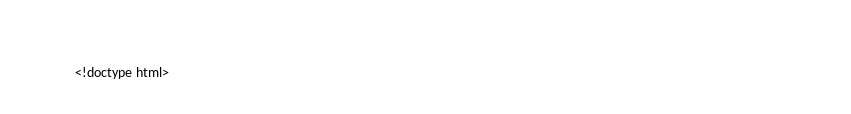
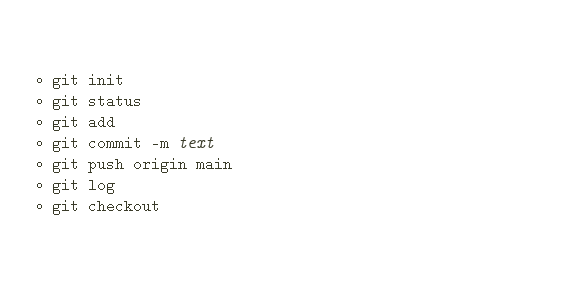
- <!doctype html>
+ git init
+ git status
+ git add
+ git commit -m text
+ git push origin main
+ git log
+ git checkout

